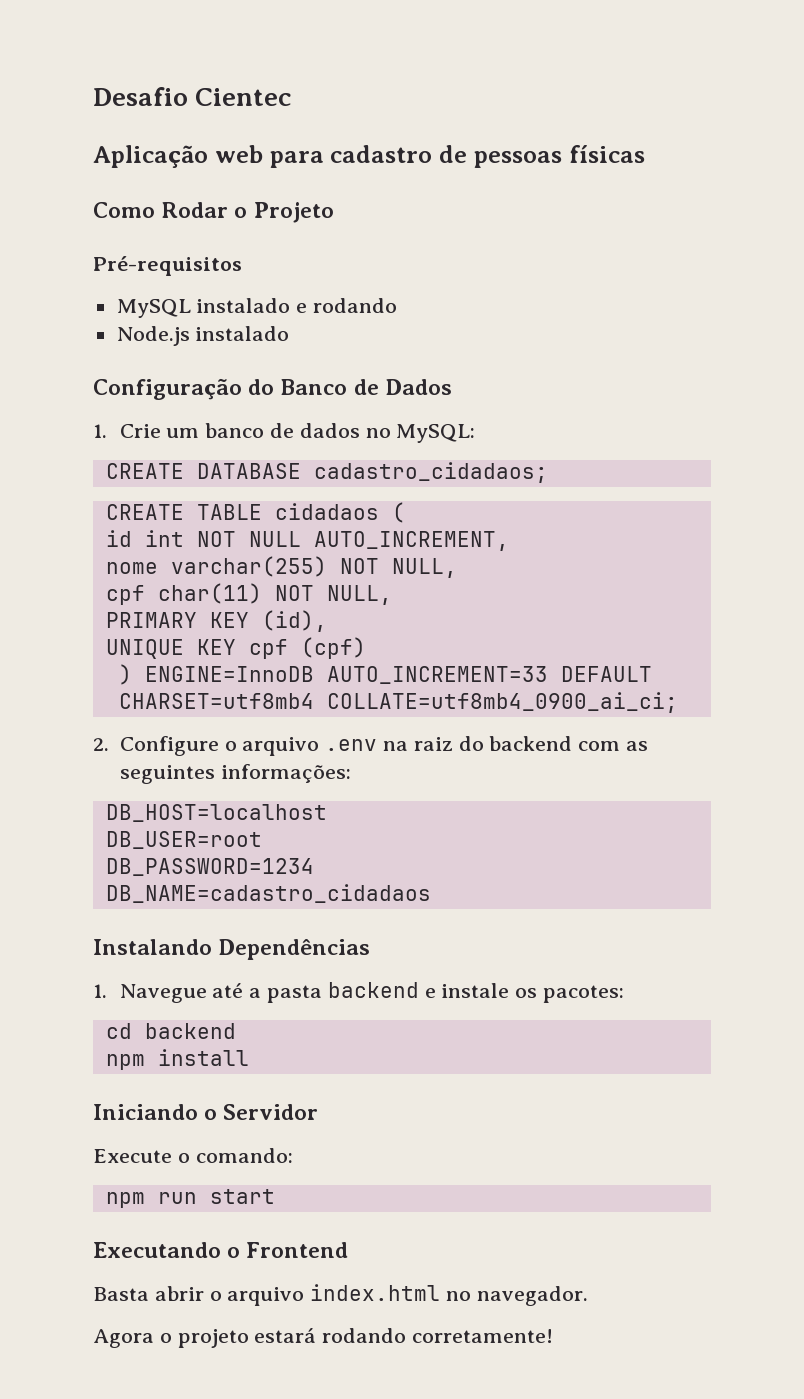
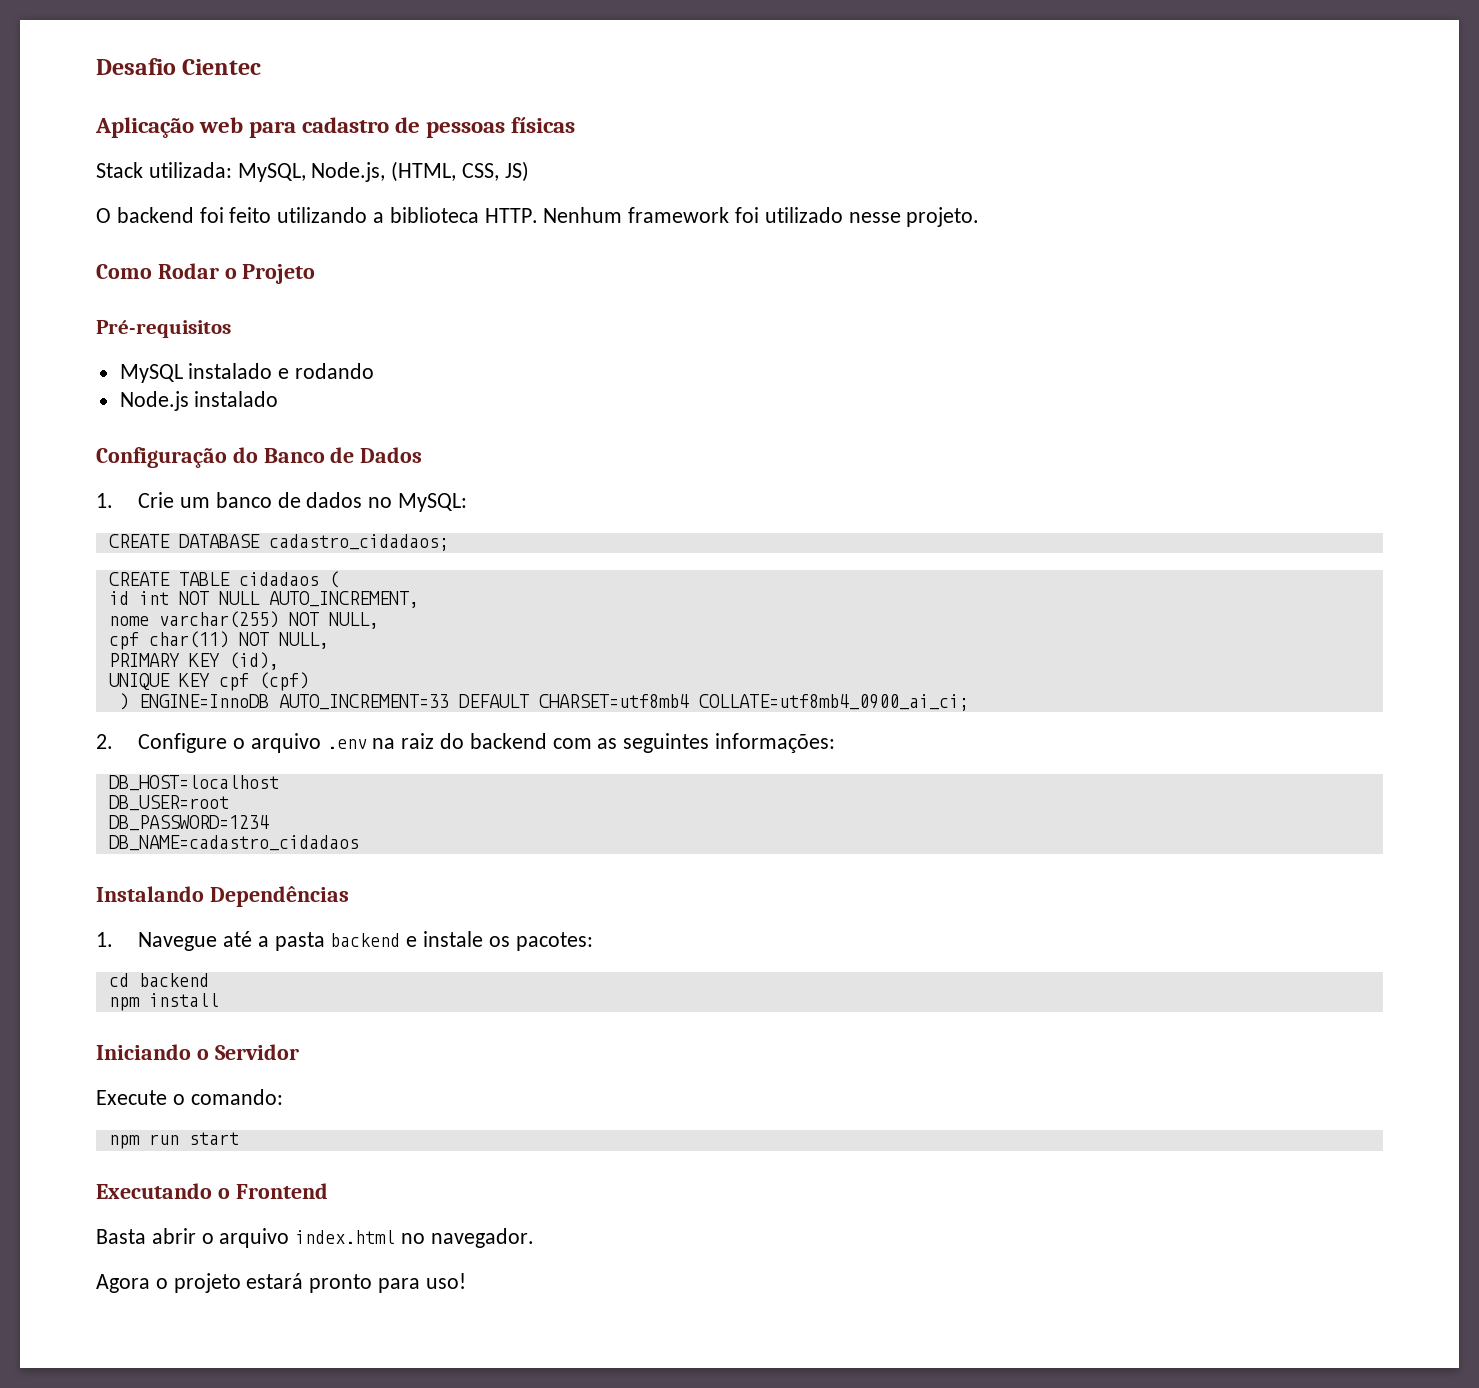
+ Stack utilizada: MySQL, Node.js, (HTML, CSS, JS)
+ O backend foi feito utilizando a biblioteca HTTP. Nenhum framework foi utilizado nesse projeto.
- Agora o projeto estará rodando corretamente!
+ Agora o projeto estará pronto para uso!

